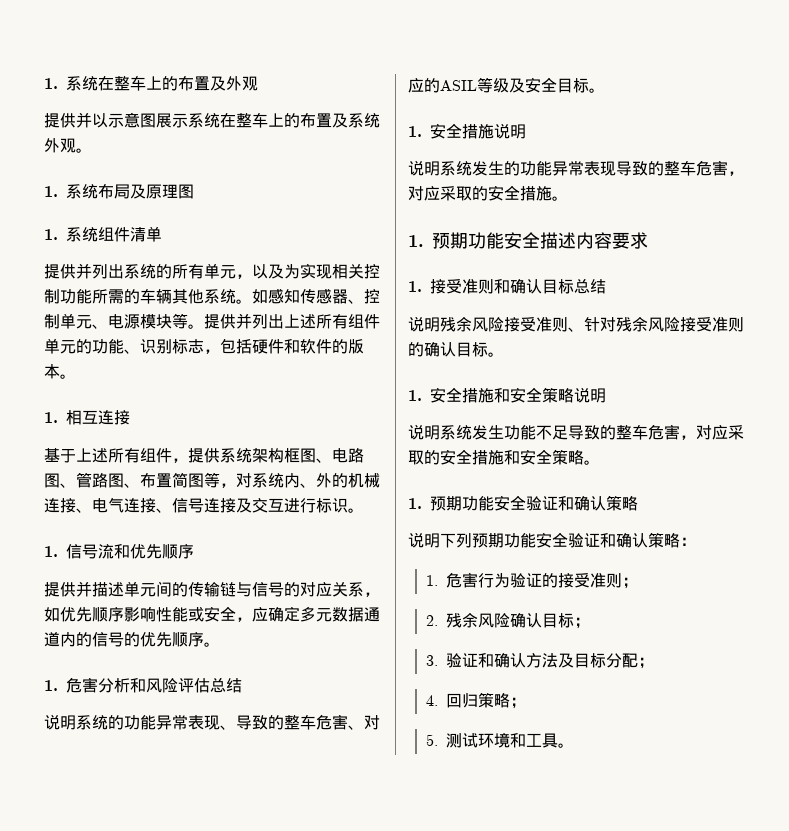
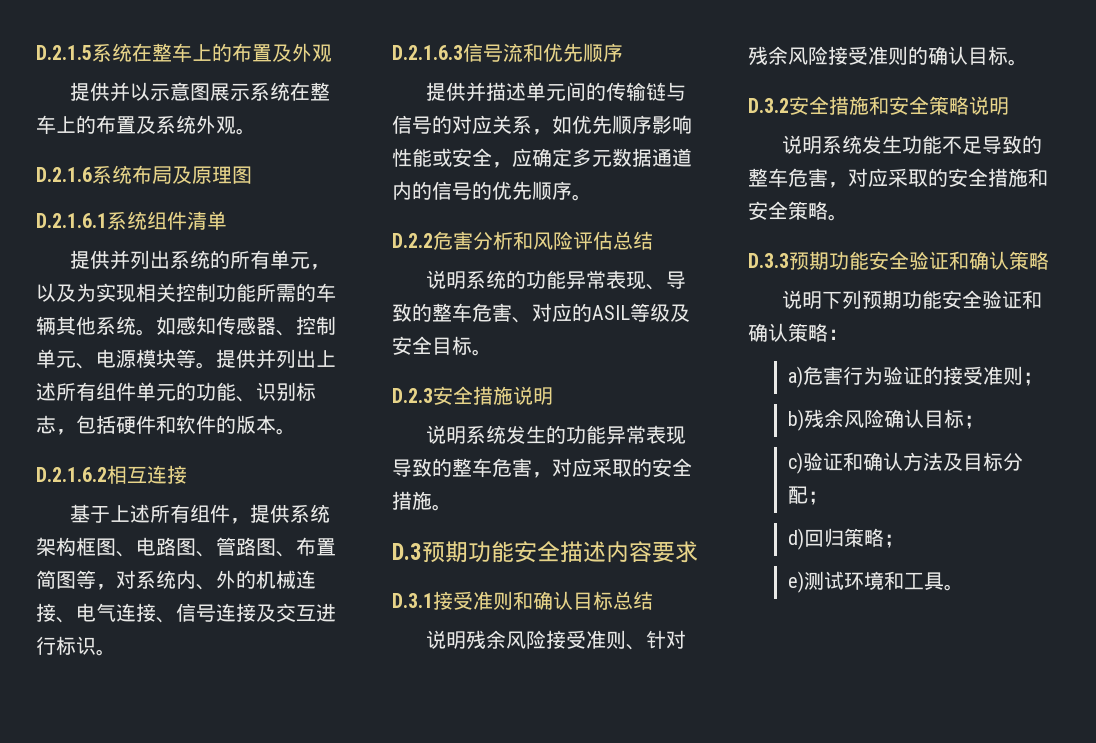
- 1.系统在整车上的布置及外观
+ D.2.1.5系统在整车上的布置及外观
- 1.系统布局及原理图
+ D.2.1.6系统布局及原理图
- 1.系统组件清单
+ D.2.1.6.1系统组件清单
- 1.相互连接
+ D.2.1.6.2相互连接
- 1.信号流和优先顺序
+ D.2.1.6.3信号流和优先顺序
- 1.危害分析和风险评估总结
+ D.2.2危害分析和风险评估总结
- 1.安全措施说明
+ D.2.3安全措施说明
- 1.预期功能安全描述内容要求
+ D.3预期功能安全描述内容要求
- 1.接受准则和确认目标总结
+ D.3.1接受准则和确认目标总结
- 1.安全措施和安全策略说明
+ D.3.2安全措施和安全策略说明
- 1.预期功能安全验证和确认策略
+ D.3.3预期功能安全验证和确认策略
- 1.危害行为验证的接受准则；
+ a)危害行为验证的接受准则；
- 2.残余风险确认目标；
+ b)残余风险确认目标；
- 3.验证和确认方法及目标分配；
+ c)验证和确认方法及目标分配；
- 4.回归策略；
+ d)回归策略；
- 5.测试环境和工具。
+ e)测试环境和工具。

